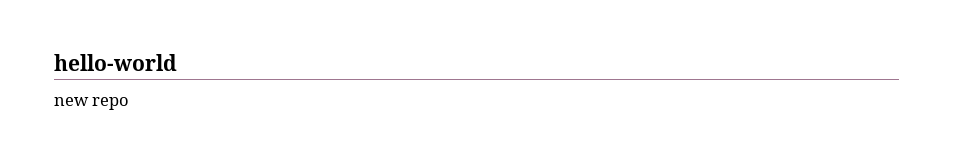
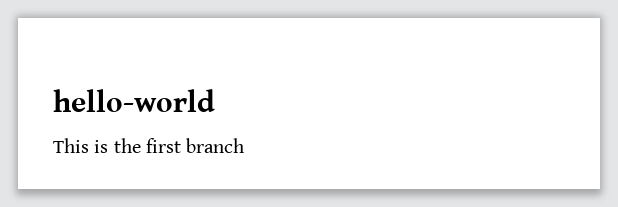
- new repo
+ This is the first branch

